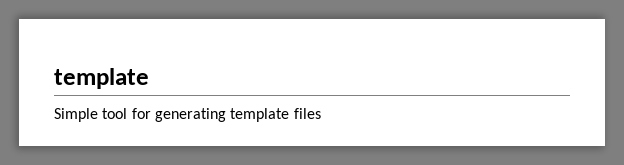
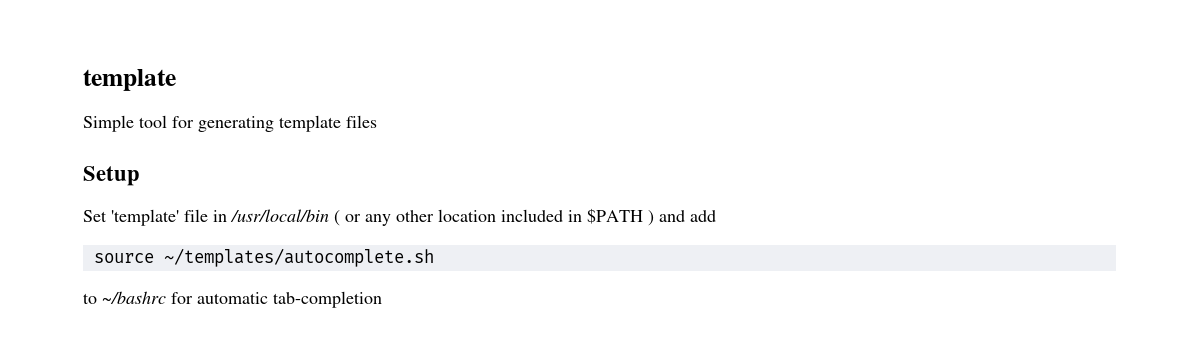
+ Setup
+ Set 'template' file in /usr/local/bin ( or any other location included in $PATH ) and add
+ source ~/templates/autocomplete.sh
+ to ~/bashrc for automatic tab-completion

